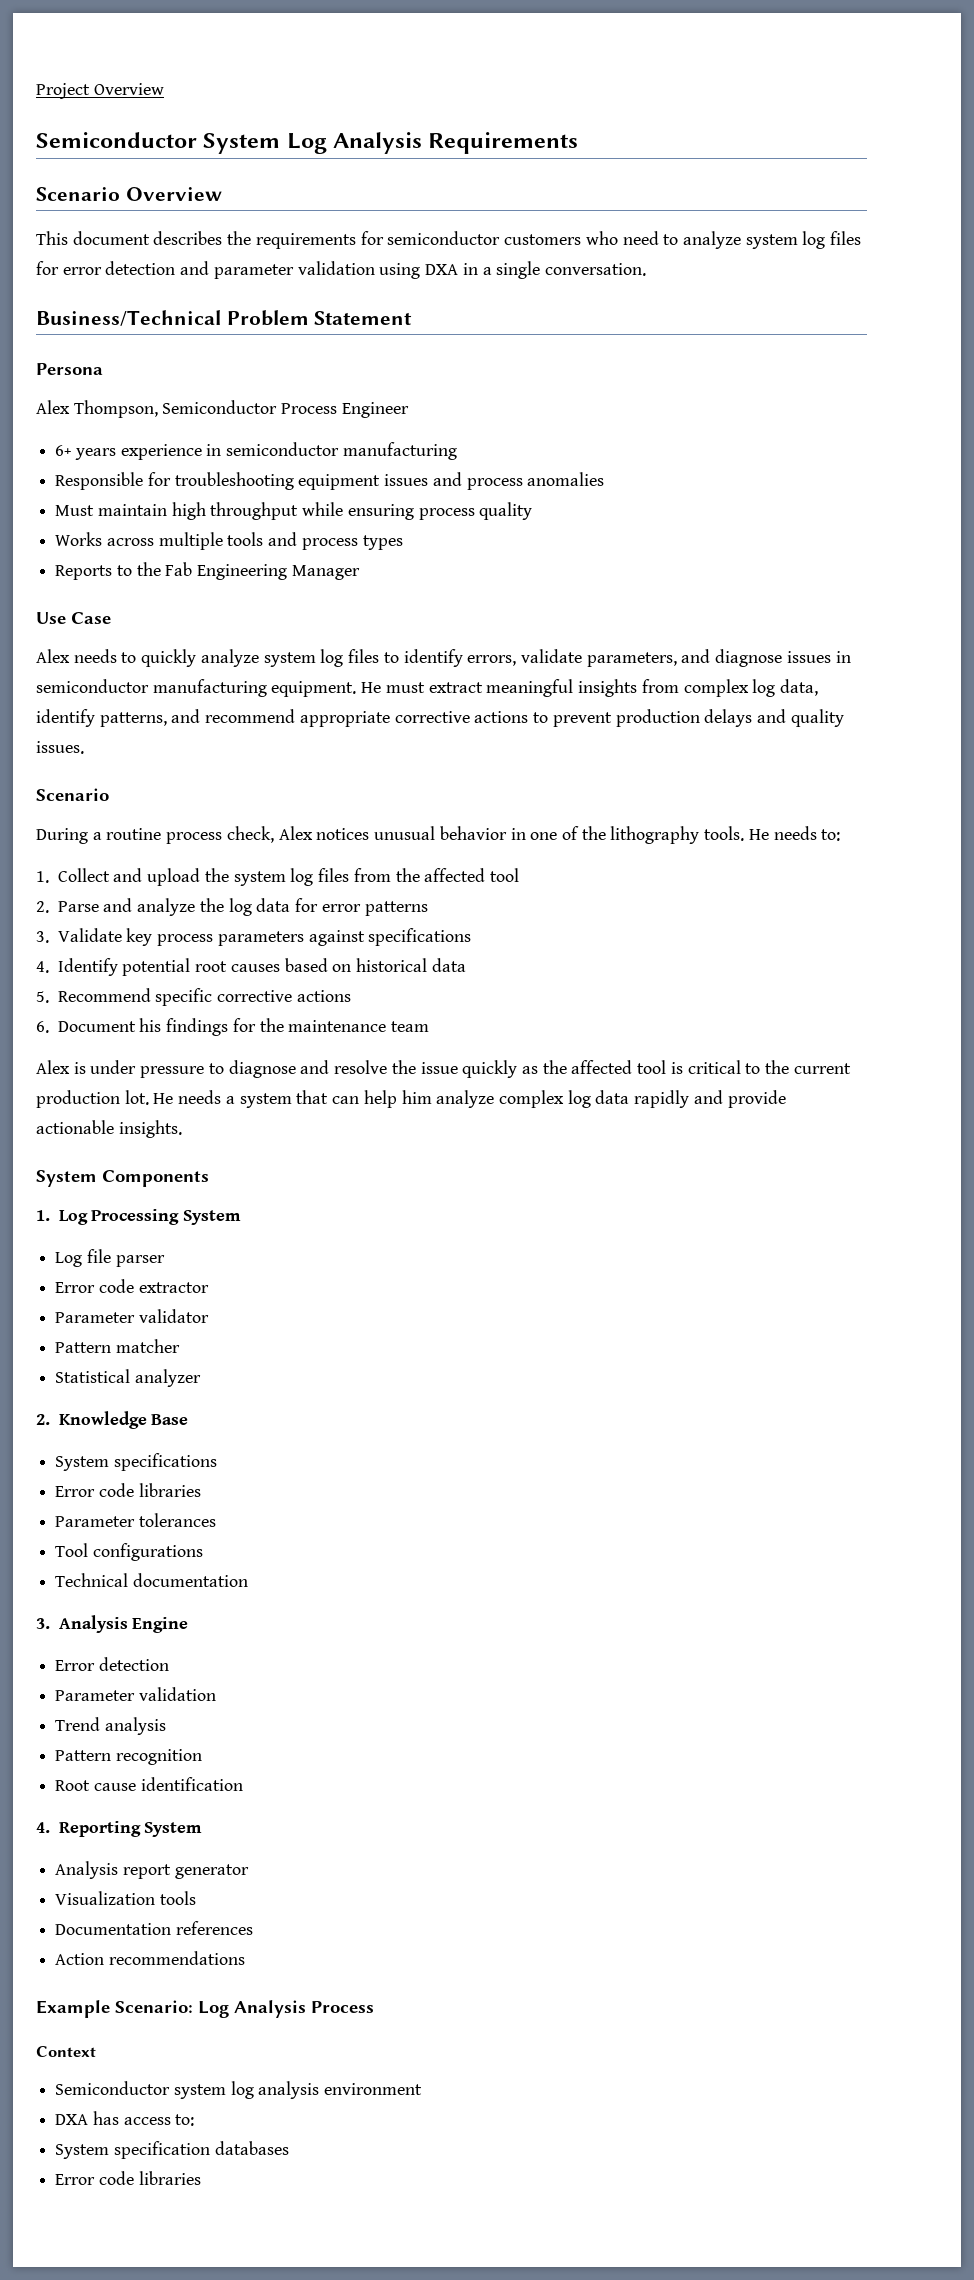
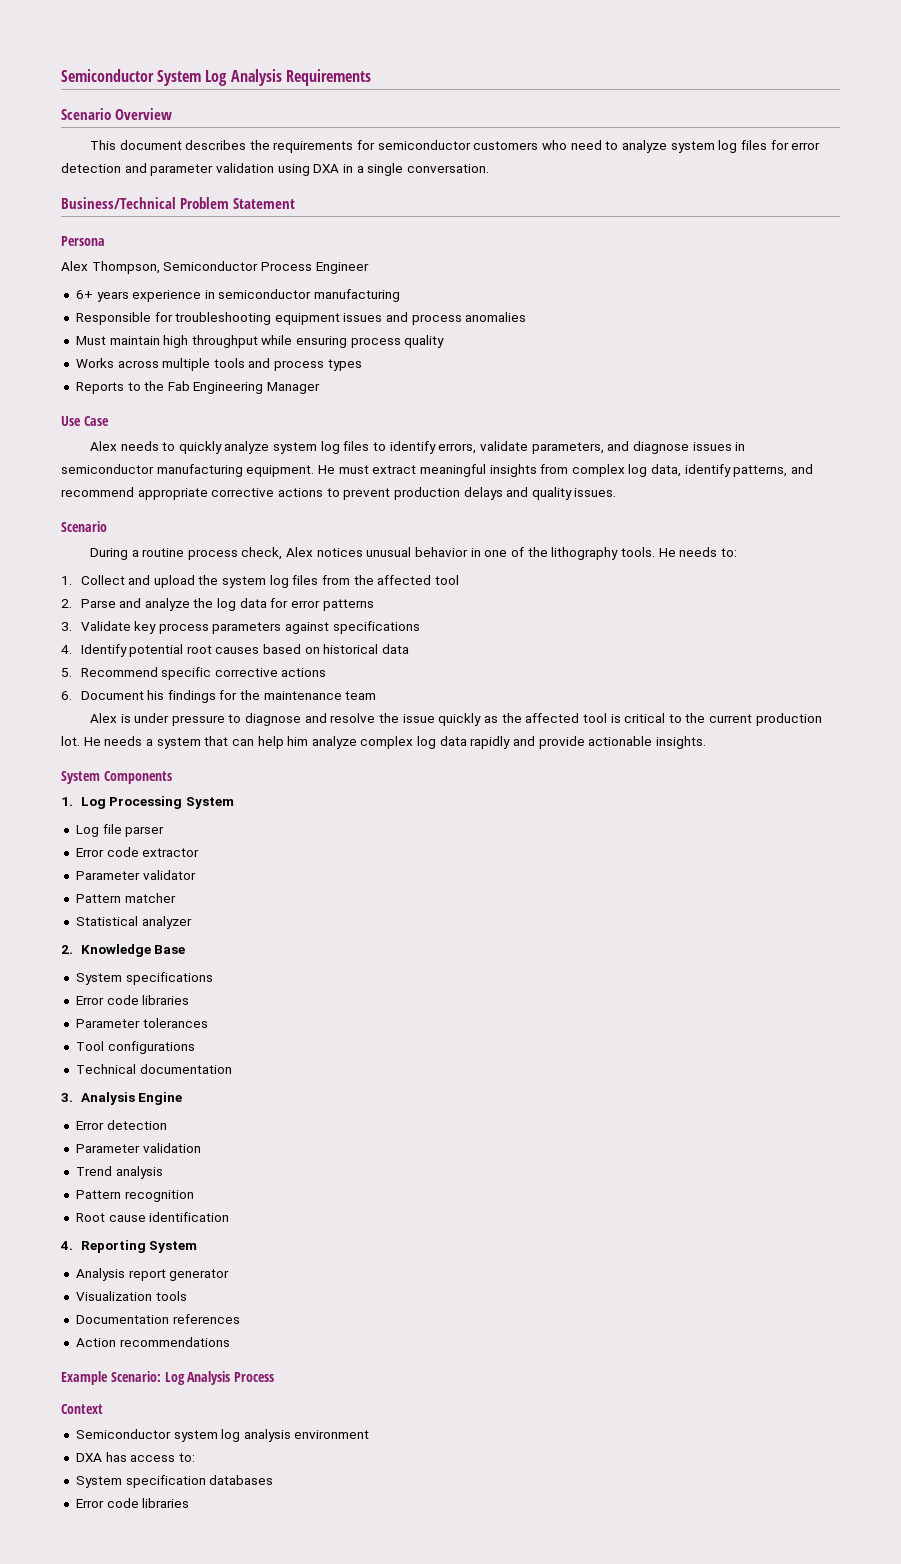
- Project Overview

